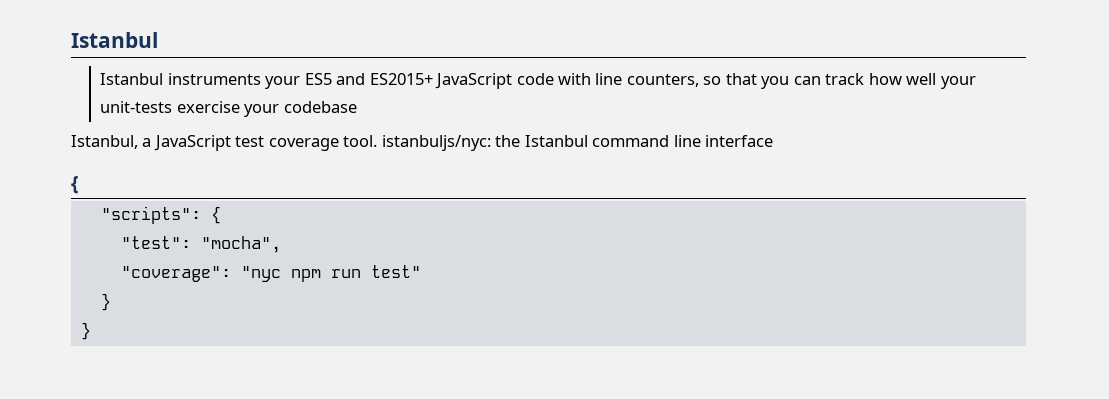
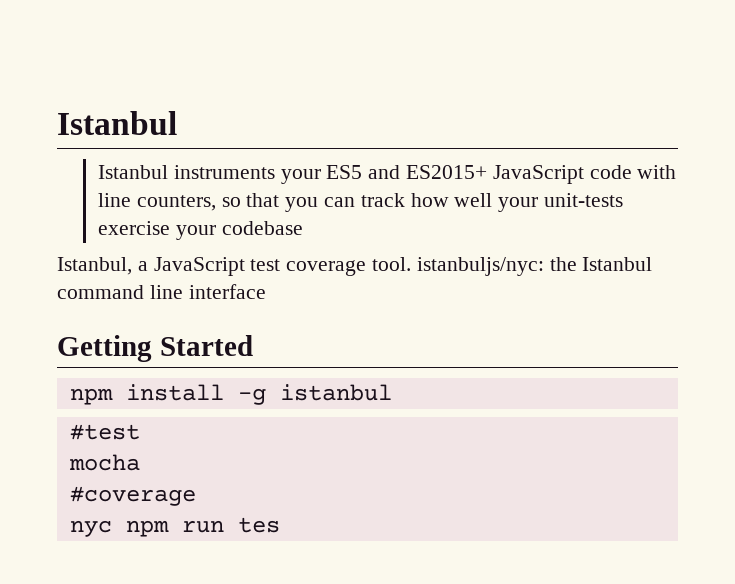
  Istanbul, a JavaScript test coverage tool. istanbuljs/nyc: the Istanbul command line interface
- {
- "scripts": {
- "test": "mocha",
- "coverage": "nyc npm run test"
- }
- }
+ Getting Started
+ npm install -g istanbul
+ #test
+ mocha
+ #coverage
+ nyc npm run tes

